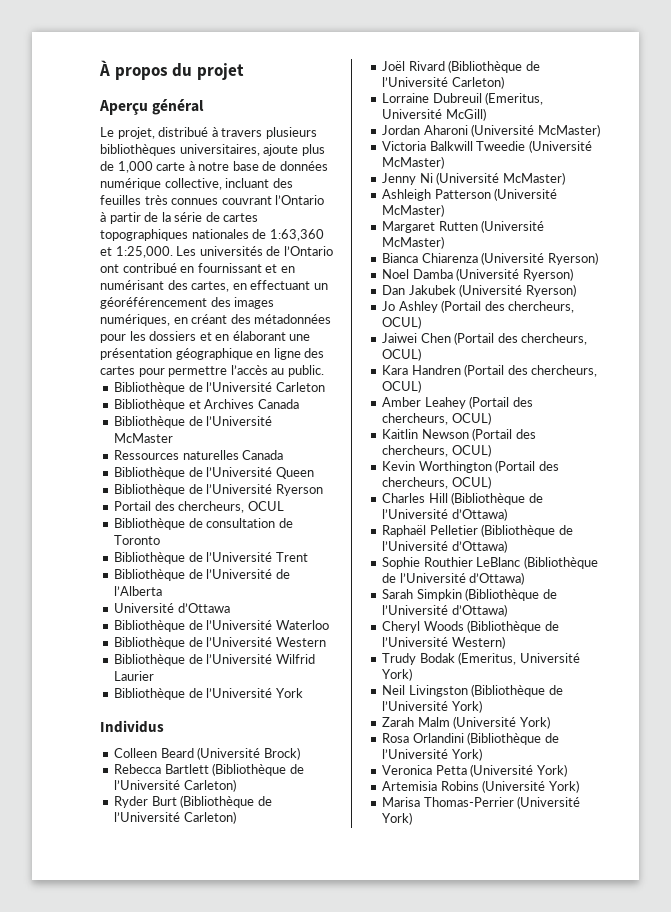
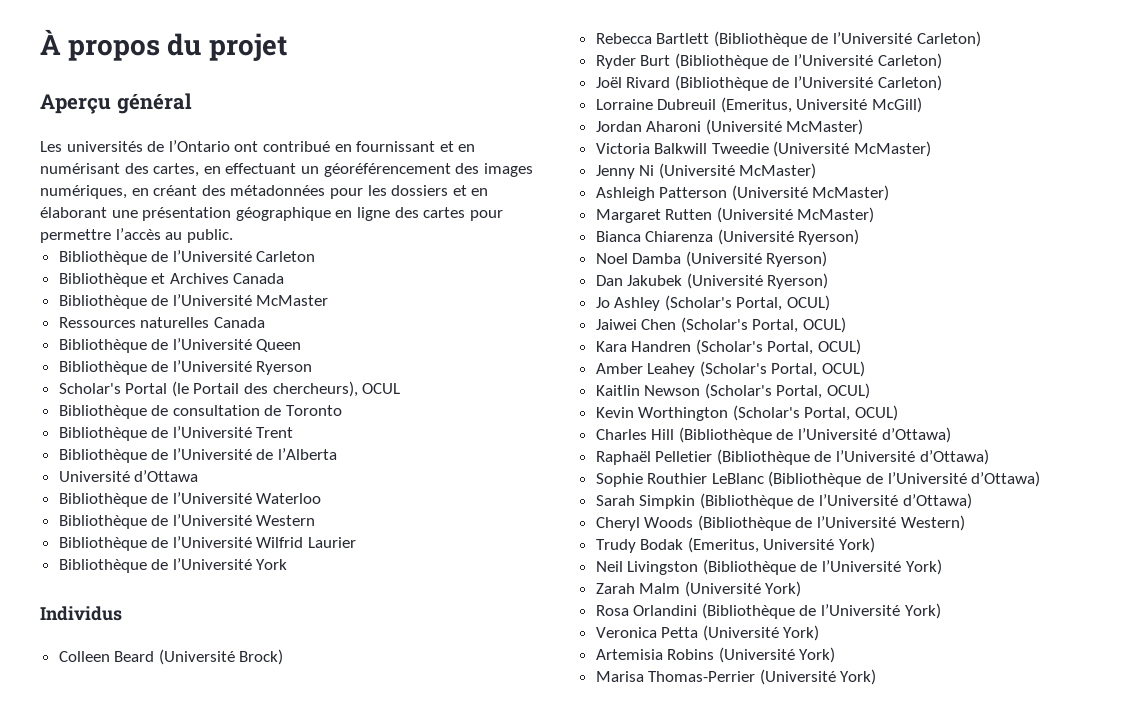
- Le projet, distribué à travers plusieurs bibliothèques universitaires, ajoute plus de 1,000 carte à notre base de données numérique collective, incluant des feuilles très connues couvrant l’Ontario à partir de la série de cartes topographiques nationales de 1:63,360 et 1:25,000.
- Portail des chercheurs, OCUL
+ Scholar's Portal (le Portail des chercheurs), OCUL
- Jo Ashley (Portail des chercheurs, OCUL)
+ Jo Ashley (Scholar's Portal, OCUL)
- Jaiwei Chen (Portail des chercheurs, OCUL)
+ Jaiwei Chen (Scholar's Portal, OCUL)
- Kara Handren (Portail des chercheurs, OCUL)
+ Kara Handren (Scholar's Portal, OCUL)
- Amber Leahey (Portail des chercheurs, OCUL)
+ Amber Leahey (Scholar's Portal, OCUL)
- Kaitlin Newson (Portail des chercheurs, OCUL)
+ Kaitlin Newson (Scholar's Portal, OCUL)
- Kevin Worthington (Portail des chercheurs, OCUL)
+ Kevin Worthington (Scholar's Portal, OCUL)

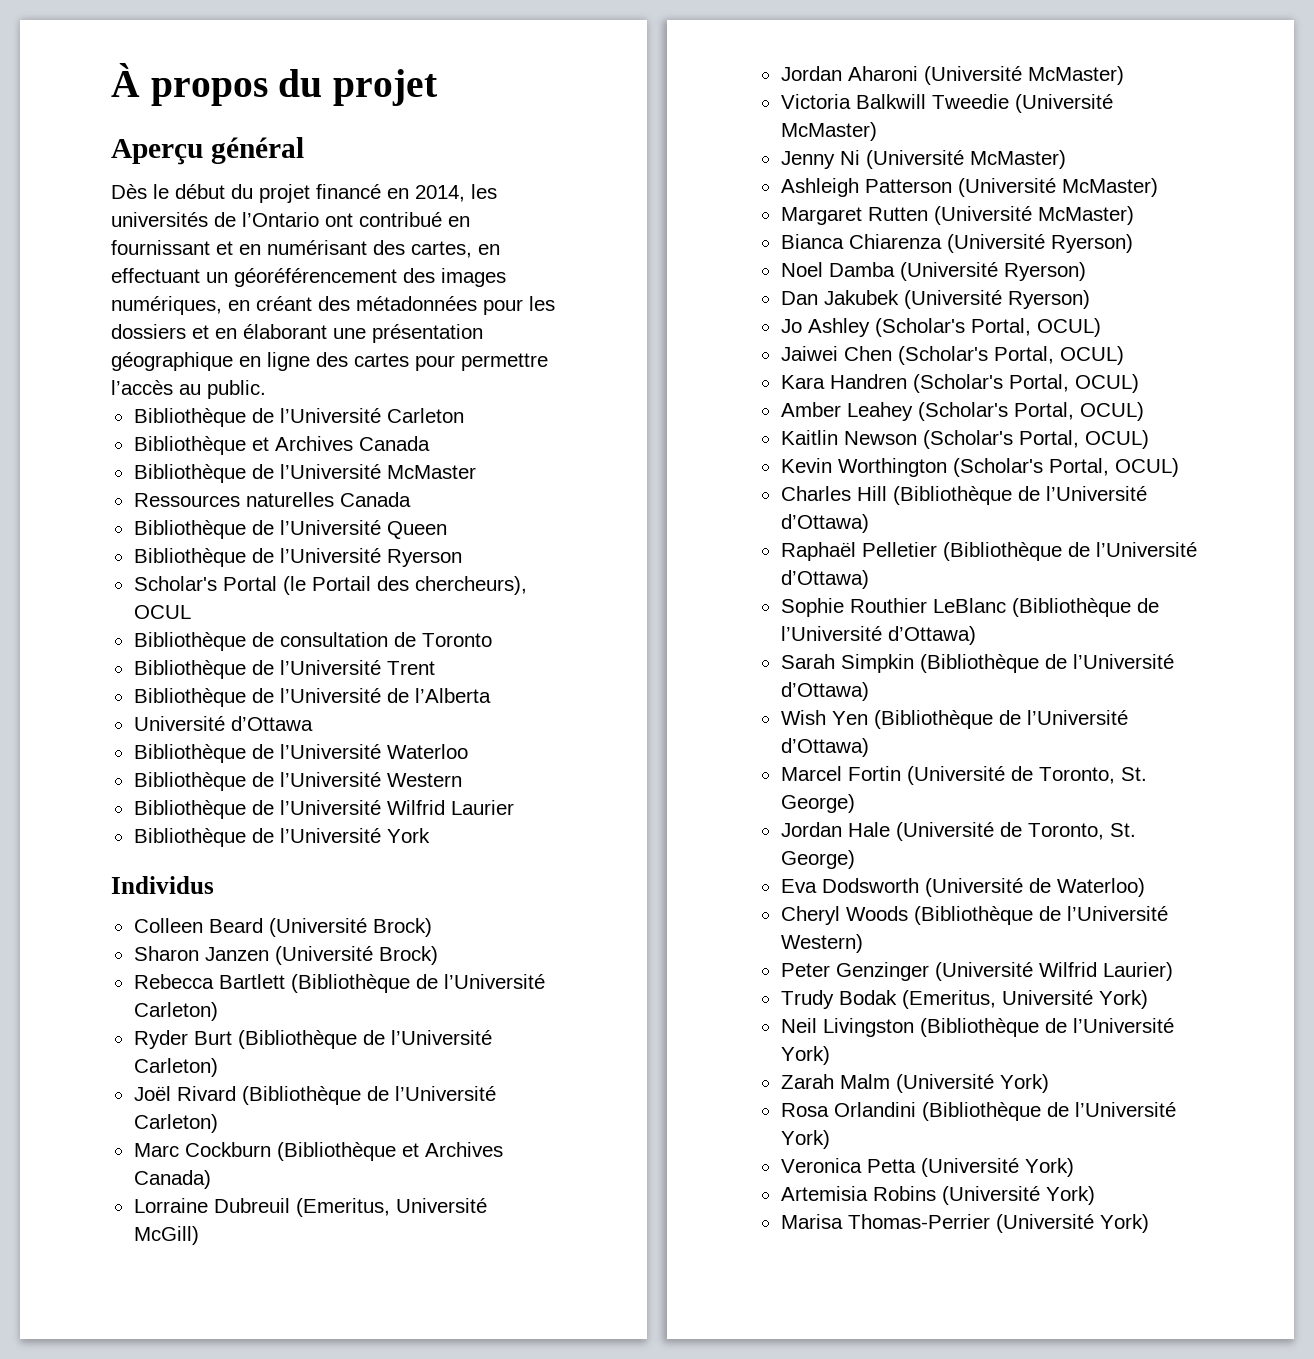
- Les universités de l’Ontario ont contribué en fournissant et en numérisant des cartes, en effectuant un géoréférencement des images numériques, en créant des métadonnées pour les dossiers et en élaborant une présentation géographique en ligne des cartes pour permettre l’accès au public.
+ Dès le début du projet financé en 2014, les universités de l’Ontario ont contribué en fournissant et en numérisant des cartes, en effectuant un géoréférencement des images numériques, en créant des métadonnées pour les dossiers et en élaborant une présentation géographique en ligne des cartes pour permettre l’accès au public.
+ Sharon Janzen (Université Brock)
+ Marc Cockburn (Bibliothèque et Archives Canada)
+ Wish Yen (Bibliothèque de l’Université d’Ottawa)
+ Marcel Fortin (Université de Toronto, St. George)
+ Jordan Hale (Université de Toronto, St. George)
+ Eva Dodsworth (Université de Waterloo)
+ Peter Genzinger (Université Wilfrid Laurier)

